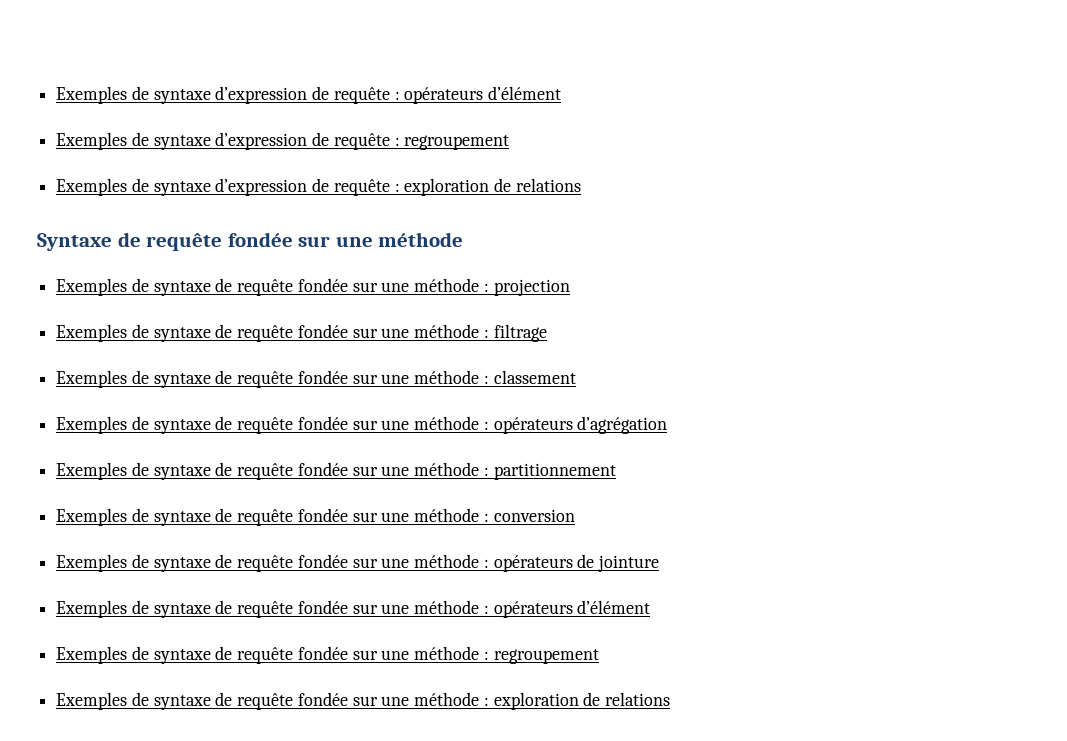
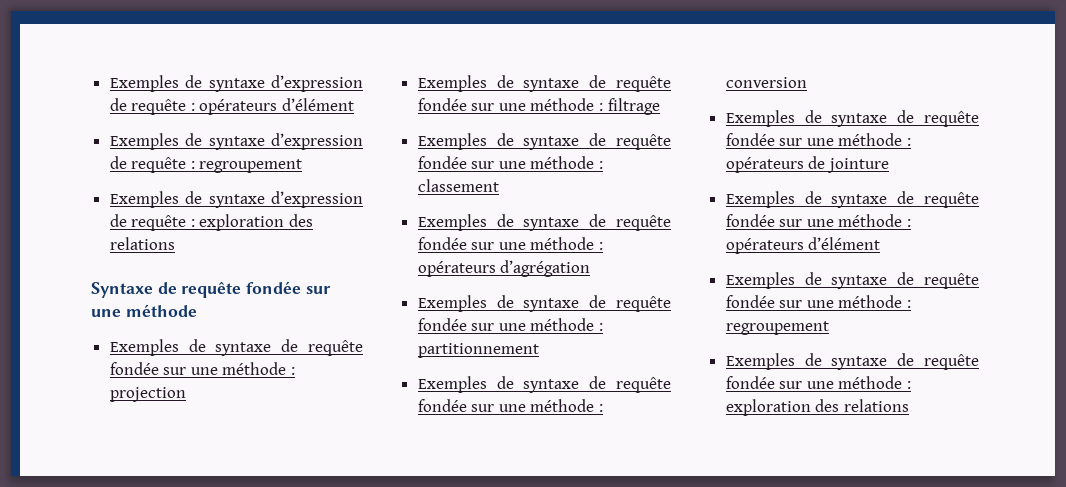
- Exemples de syntaxe d’expression de requête : exploration de relations
+ Exemples de syntaxe d’expression de requête : exploration des relations
- Exemples de syntaxe de requête fondée sur une méthode : exploration de relations
+ Exemples de syntaxe de requête fondée sur une méthode : exploration des relations

